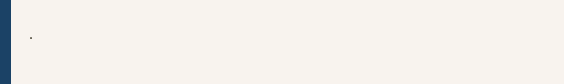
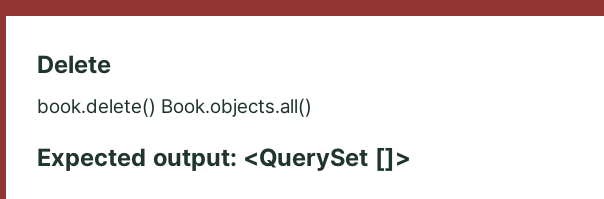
- .
+ Delete
+ book.delete() Book.objects.all()
+ Expected output: <QuerySet []>

